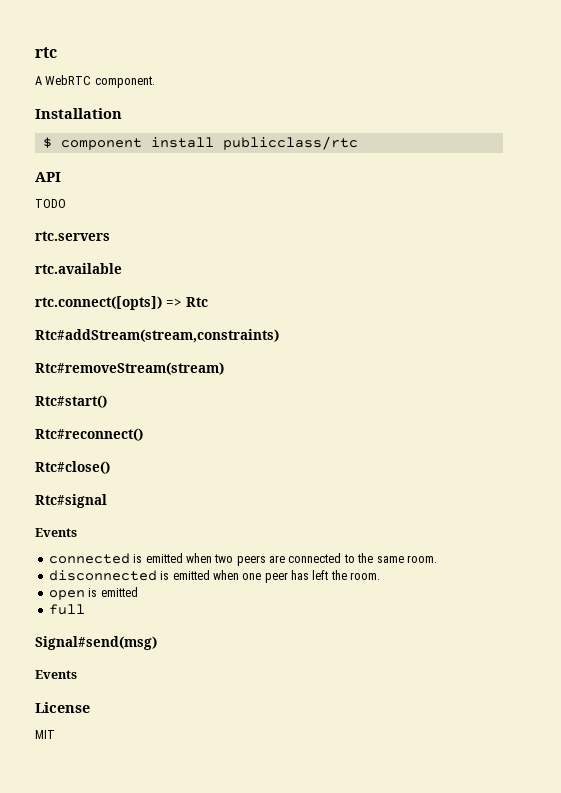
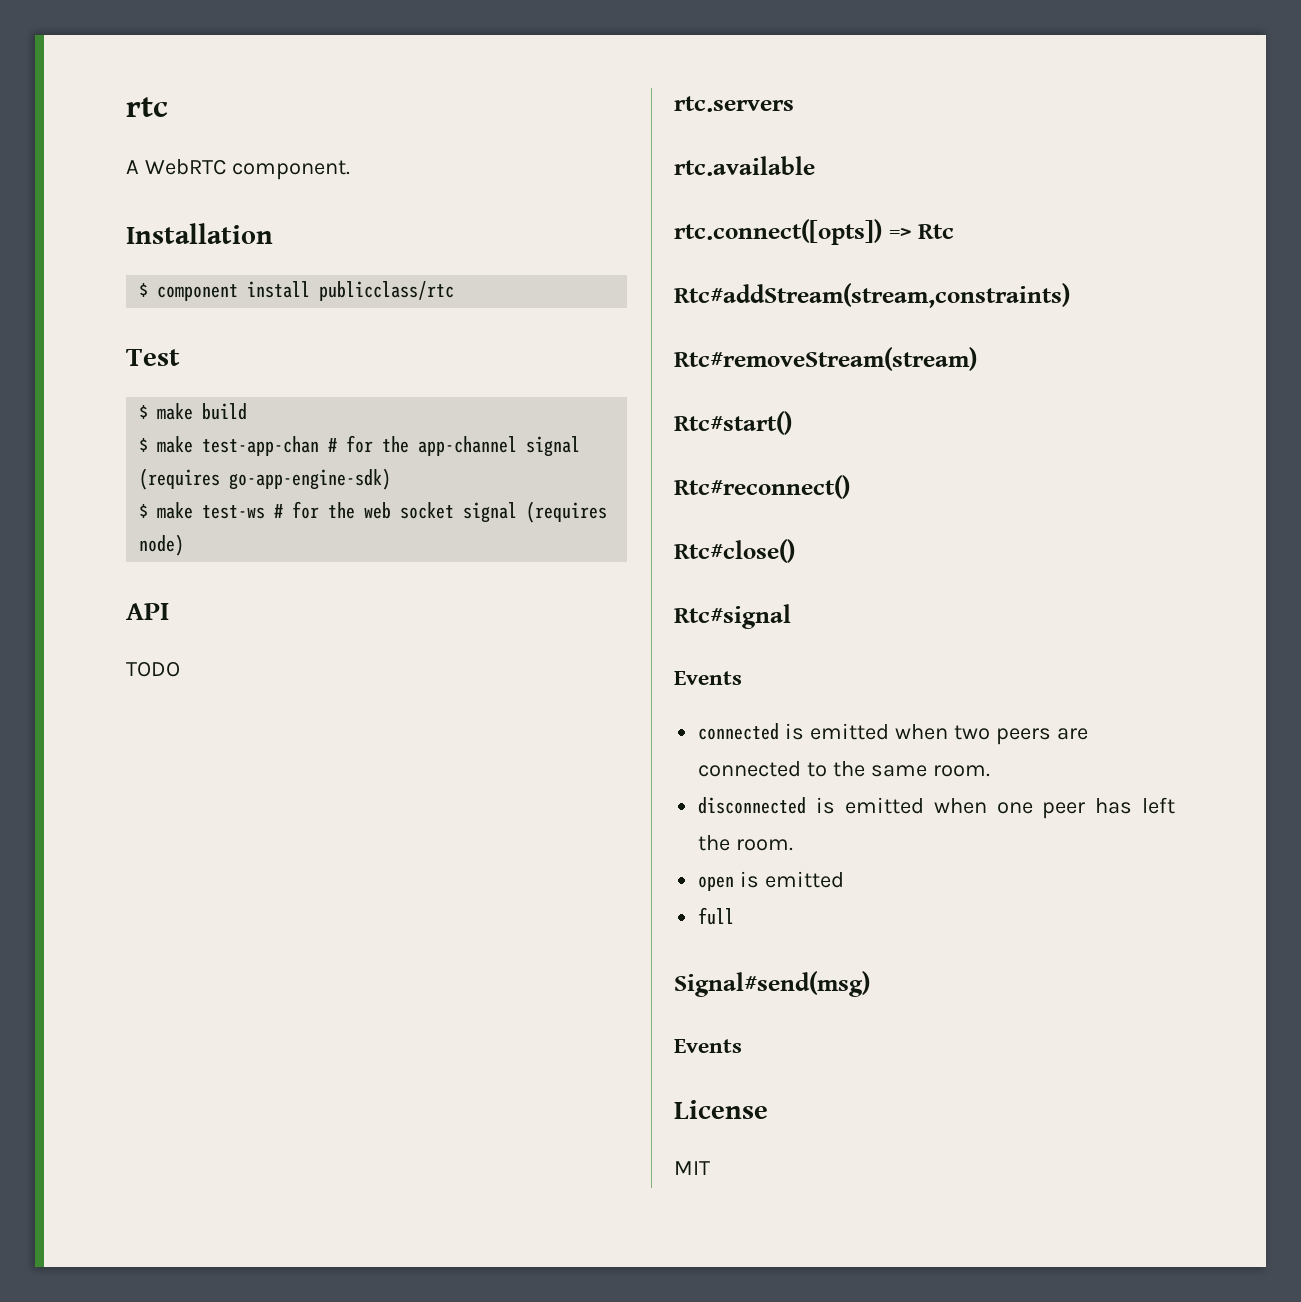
+ Test
+ $ make build
+ $ make test-app-chan # for the app-channel signal (requires go-app-engine-sdk)
+ $ make test-ws # for the web socket signal (requires node)

